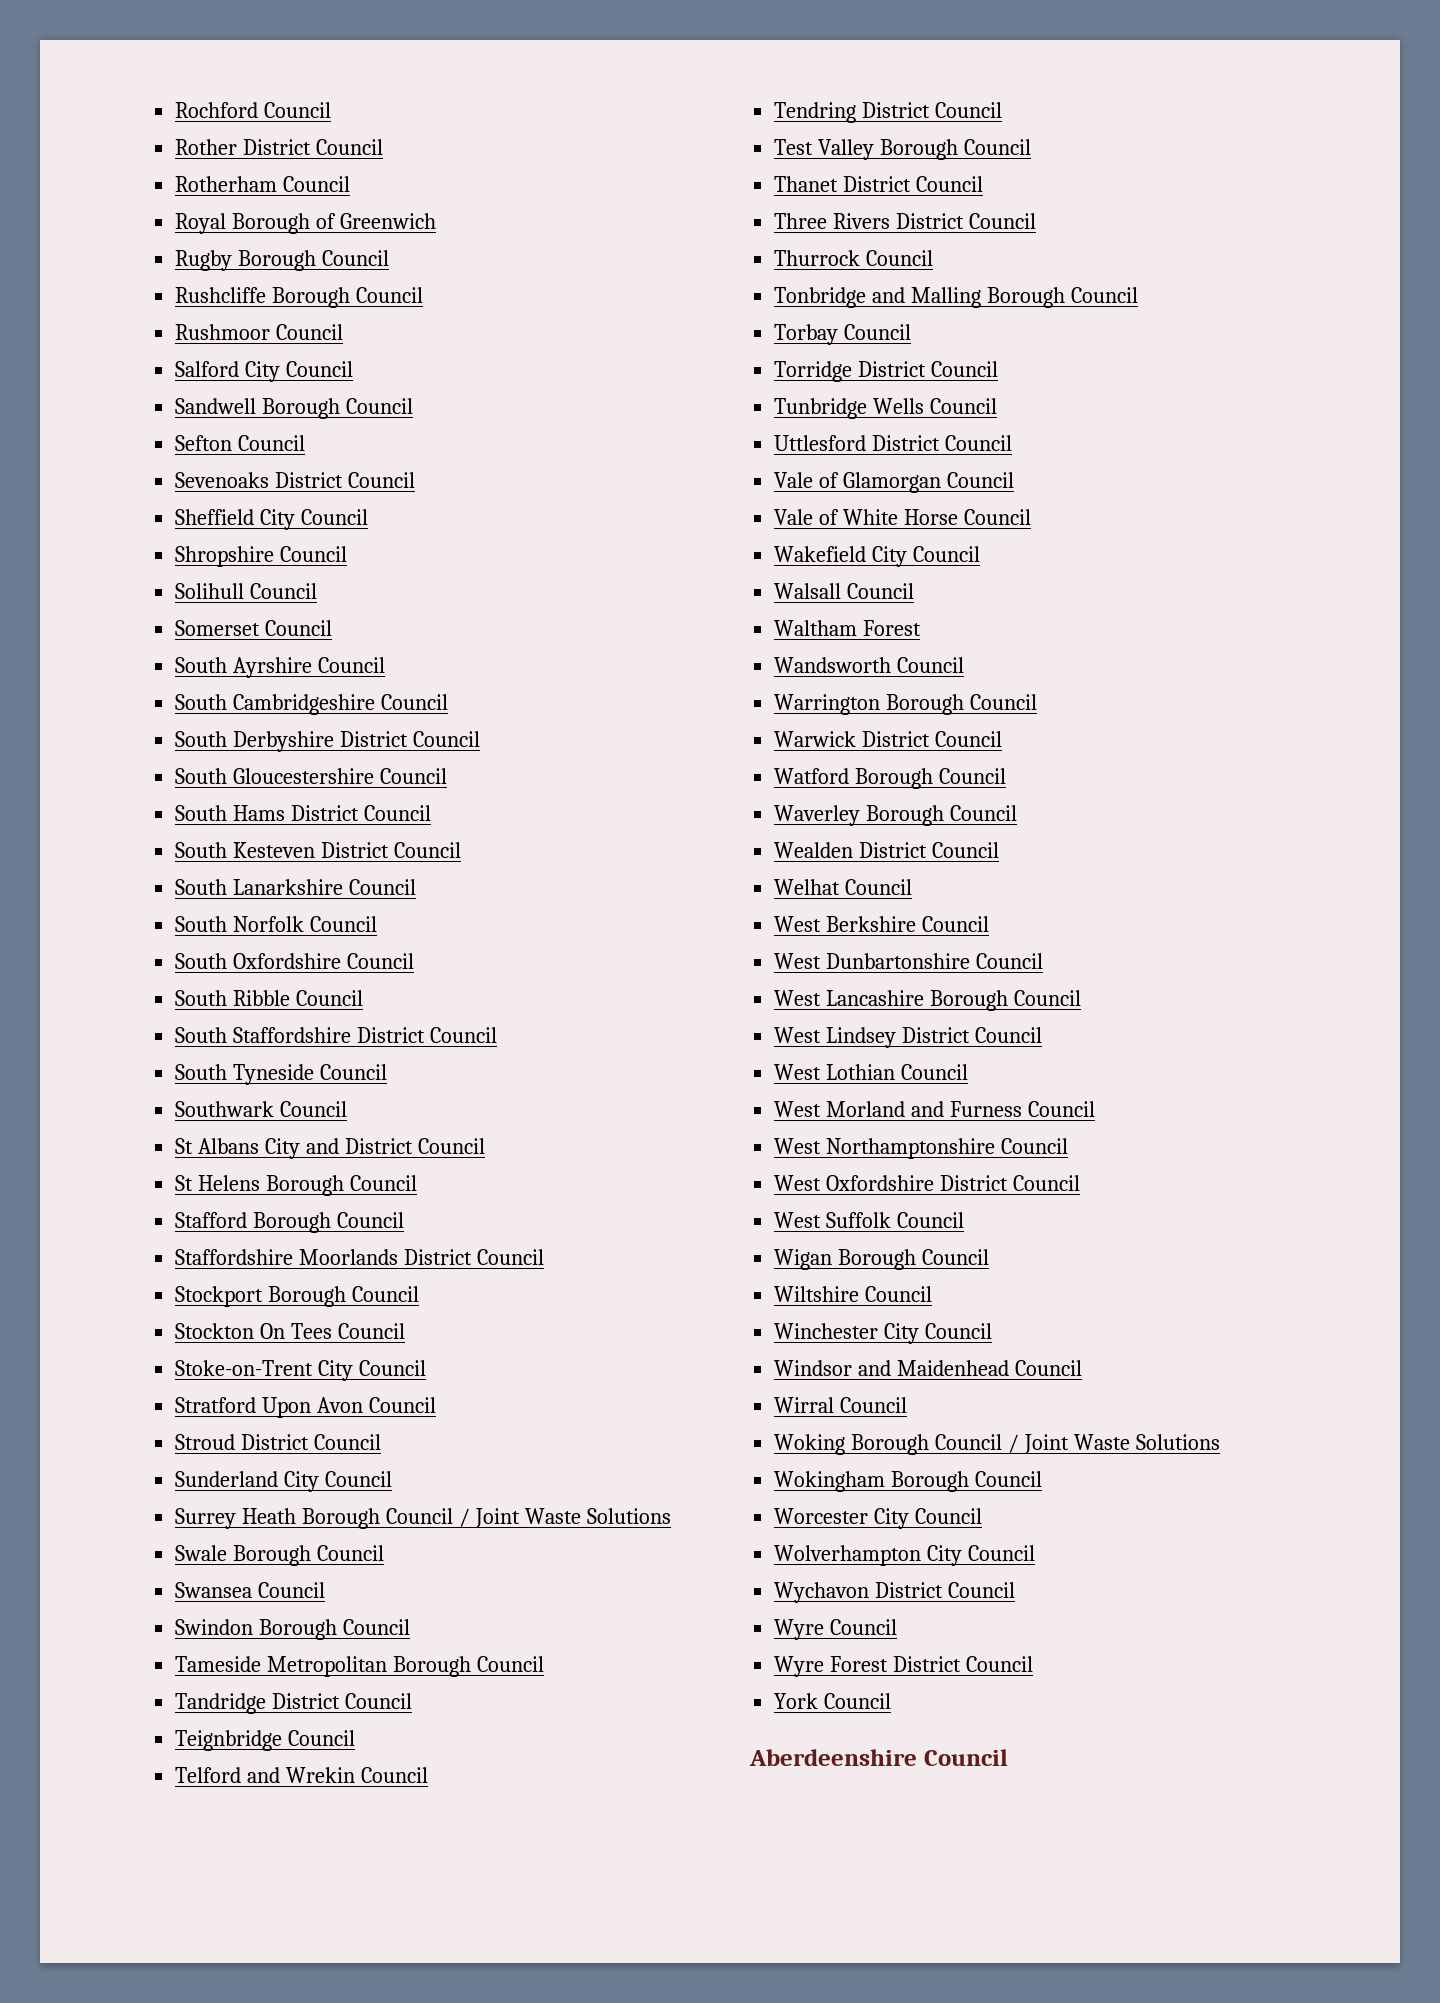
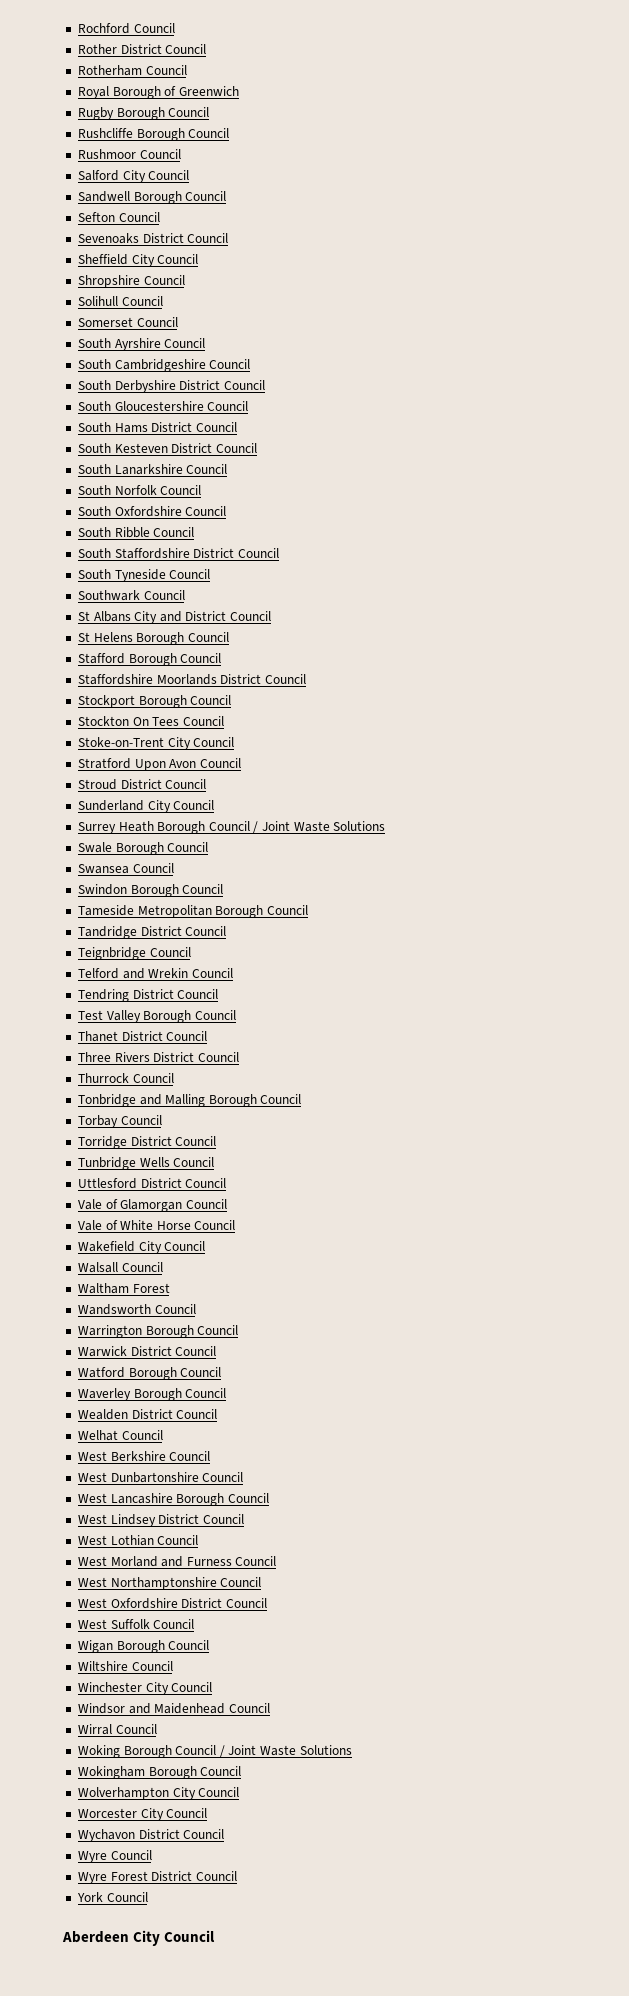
+ Wolverhampton City Council
  Worcester City Council
- Wolverhampton City Council
- Aberdeenshire Council
+ Aberdeen City Council

